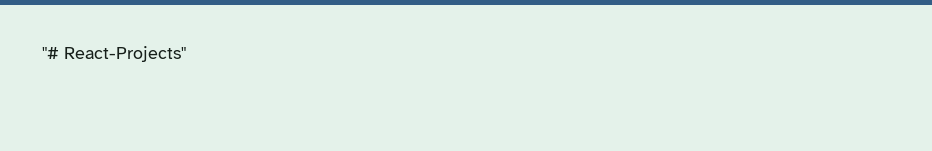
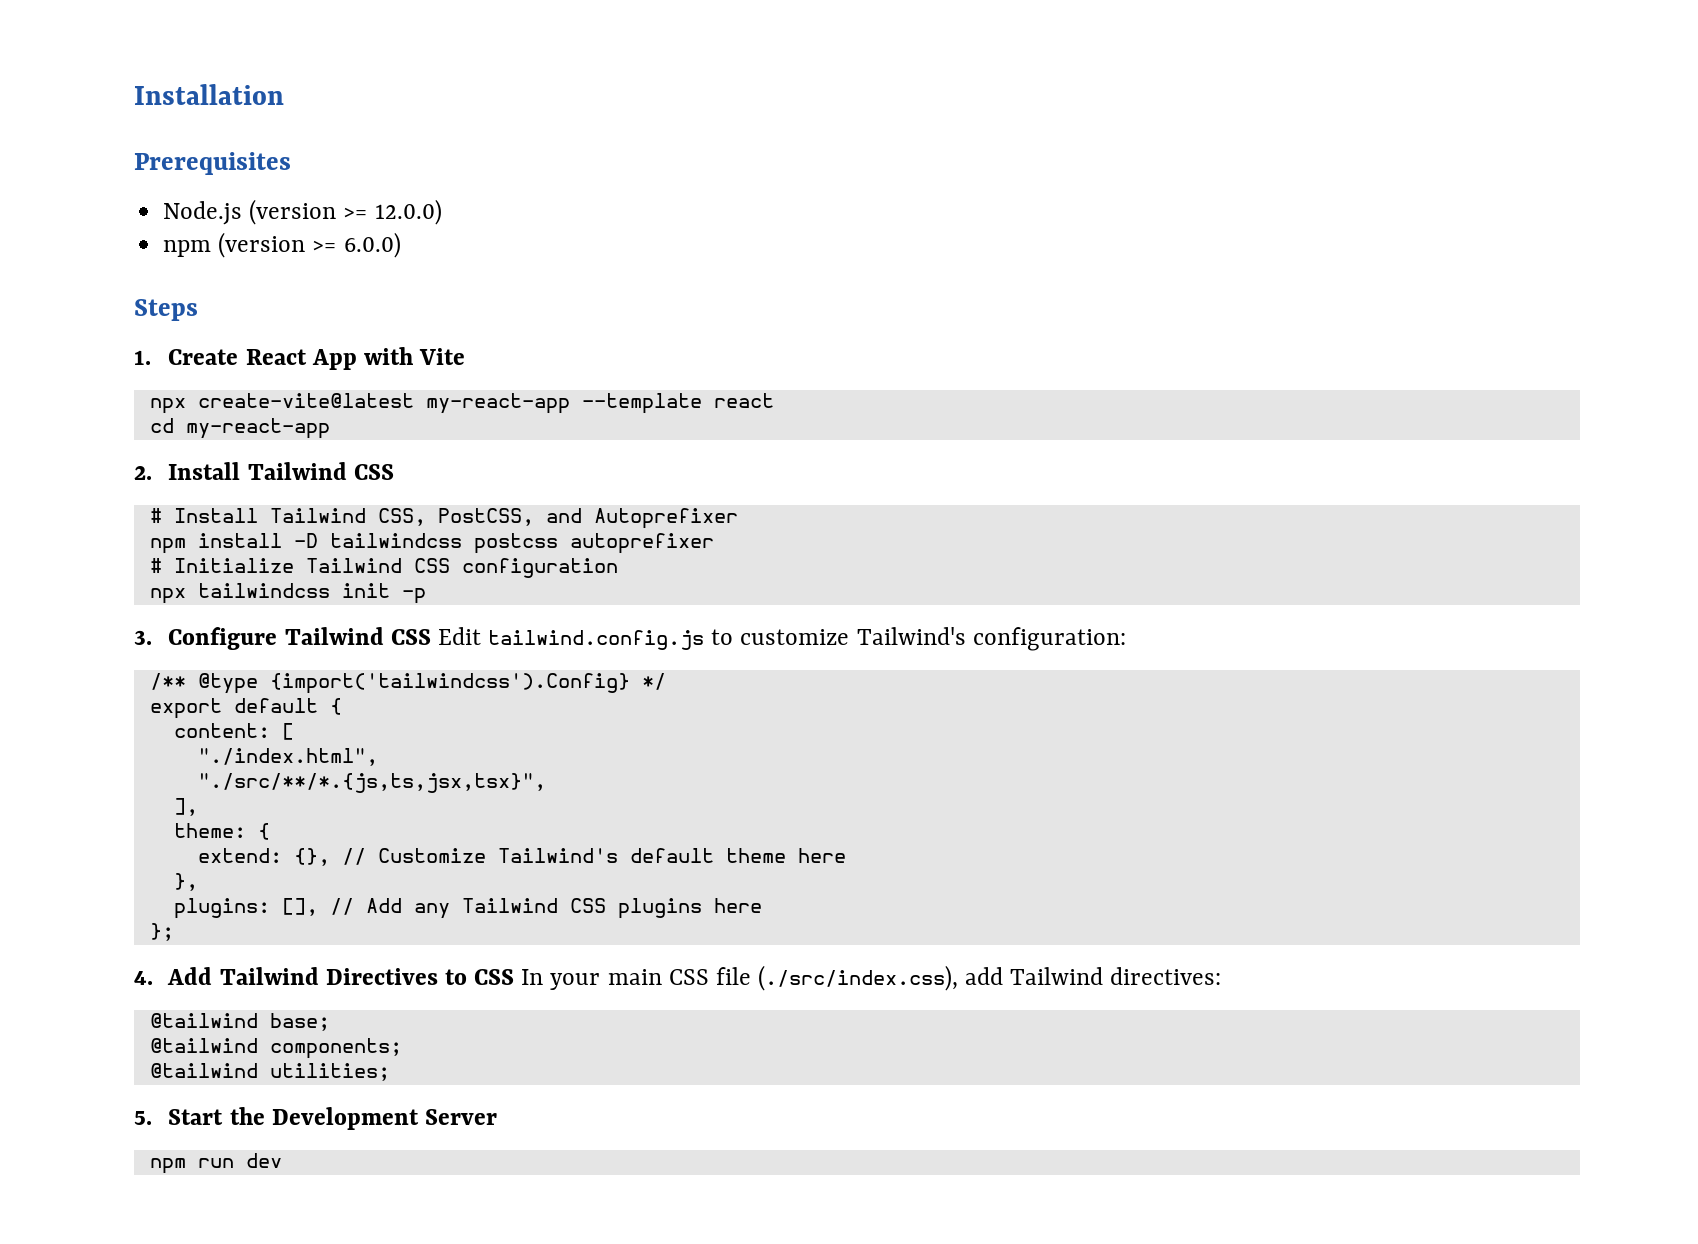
- "# React-Projects"
+ Installation
+ Prerequisites
+ Node.js (version >= 12.0.0)
+ npm (version >= 6.0.0)
+ Steps
+ 1. Create React App with Vite
+ npx create-vite@latest my-react-app --template react
+ cd my-react-app
+ 2. Install Tailwind CSS
+ # Install Tailwind CSS, PostCSS, and Autoprefixer
+ npm install -D tailwindcss postcss autoprefixer
+ # Initialize Tailwind CSS configuration
+ npx tailwindcss init -p
+ 3. Configure Tailwind CSS Edit tailwind.config.js to customize Tailwind's configuration:
+ /** @type {import('tailwindcss').Config} */
+ export default {
+ content: [
+ "./index.html",
+ "./src/**/*.{js,ts,jsx,tsx}",
+ ],
+ theme: {
+ extend: {}, // Customize Tailwind's default theme here
+ },
+ plugins: [], // Add any Tailwind CSS plugins here
+ };
+ 4. Add Tailwind Directives to CSS In your main CSS file (./src/index.css), add Tailwind directives:
+ @tailwind base;
+ @tailwind components;
+ @tailwind utilities;
+ 5. Start the Development Server
+ npm run dev

